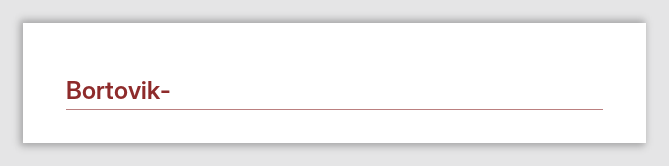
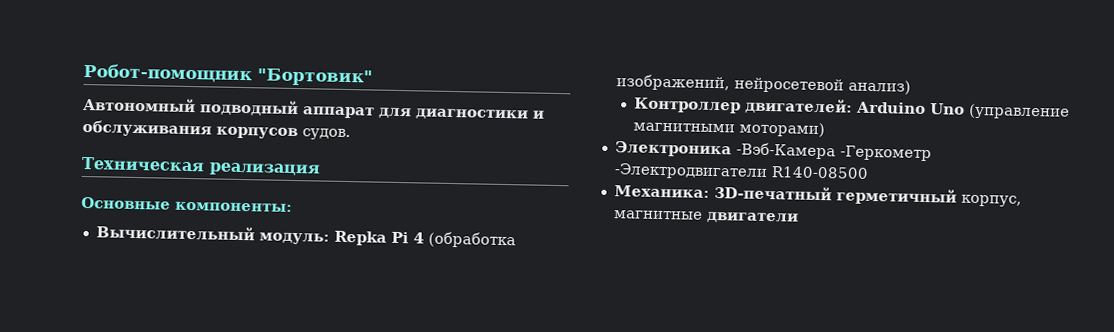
- Bortovik-
+ Робот-помощник "Бортовик"
+ Автономный подводный аппарат для диагностики и обслуживания корпусов судов.
+ Техническая реализация
+ Основные компоненты:
+ Вычислительный модуль: Repka Pi 4 (обработка изображений, нейросетевой анализ)
+ Контроллер двигателей: Arduino Uno (управление магнитными моторами)
+ Электроника -Вэб-Камера -Геркометр -Электродвигатели R140-08500
+ Механика: 3D-печатный герметичный корпус, магнитные двигатели

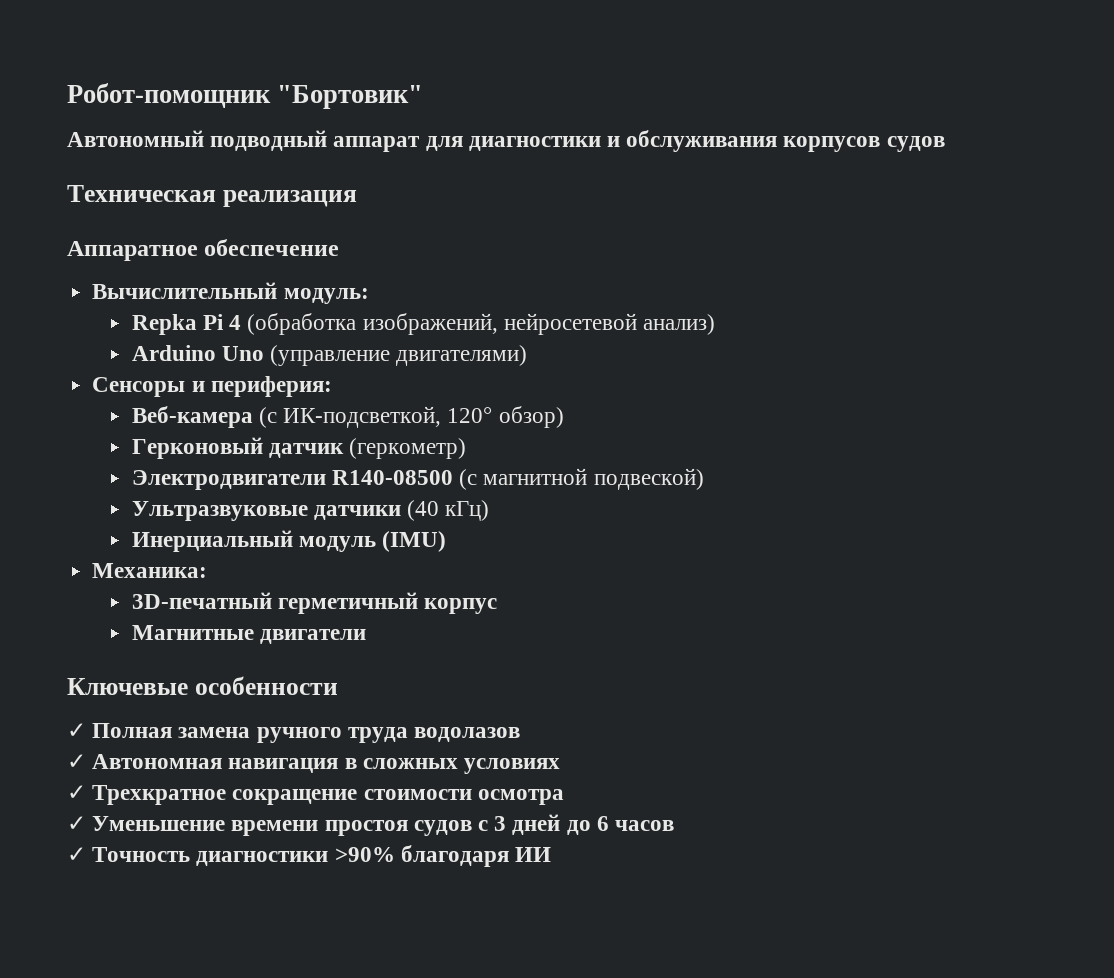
- Автономный подводный аппарат для диагностики и обслуживания корпусов судов.
+ Автономный подводный аппарат для диагностики и обслуживания корпусов судов
- Основные компоненты:
+ Аппаратное обеспечение
- Вычислительный модуль: Repka Pi 4 (обработка изображений, нейросетевой анализ)
+ Вычислительный модуль:
+ Repka Pi 4 (обработка изображений, нейросетевой анализ)
- Контроллер двигателей: Arduino Uno (управление магнитными моторами)
- Электроника -Вэб-Камера -Геркометр -Электродвигатели R140-08500
+ Arduino Uno (управление двигателями)
+ Сенсоры и периферия:
+ Веб-камера (с ИК-подсветкой, 120° обзор)
+ Герконовый датчик (геркометр)
+ Электродвигатели R140-08500 (с магнитной подвеской)
+ Ультразвуковые датчики (40 кГц)
+ Инерциальный модуль (IMU)
- Механика: 3D-печатный герметичный корпус, магнитные двигатели
+ Механика:
+ 3D-печатный герметичный корпус
+ Магнитные двигатели
+ Ключевые особенности
+ ✓ Полная замена ручного труда водолазов
+ ✓ Автономная навигация в сложных условиях
+ ✓ Трехкратное сокращение стоимости осмотра
+ ✓ Уменьшение времени простоя судов с 3 дней до 6 часов
+ ✓ Точность диагностики >90% благодаря ИИ

